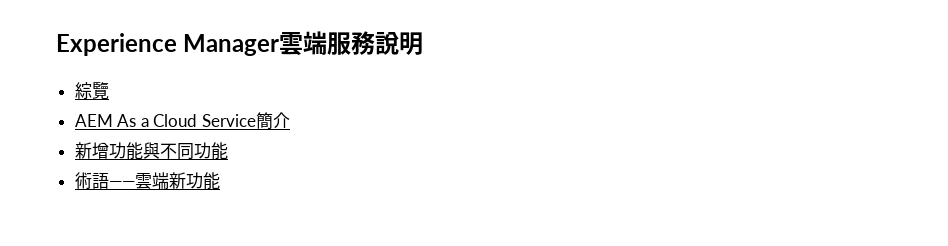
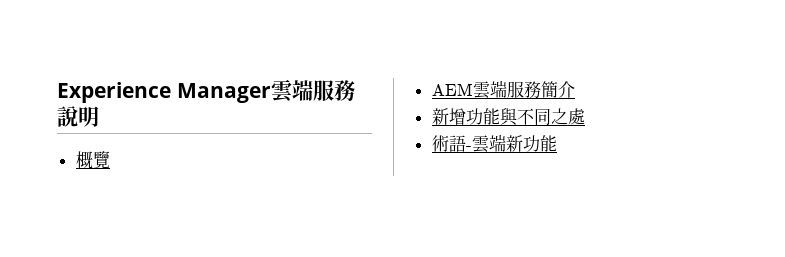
- 綜覽
+ 概覽
- AEM As a Cloud Service簡介
+ AEM雲端服務簡介
- 新增功能與不同功能
+ 新增功能與不同之處
- 術語——雲端新功能
+ 術語-雲端新功能

